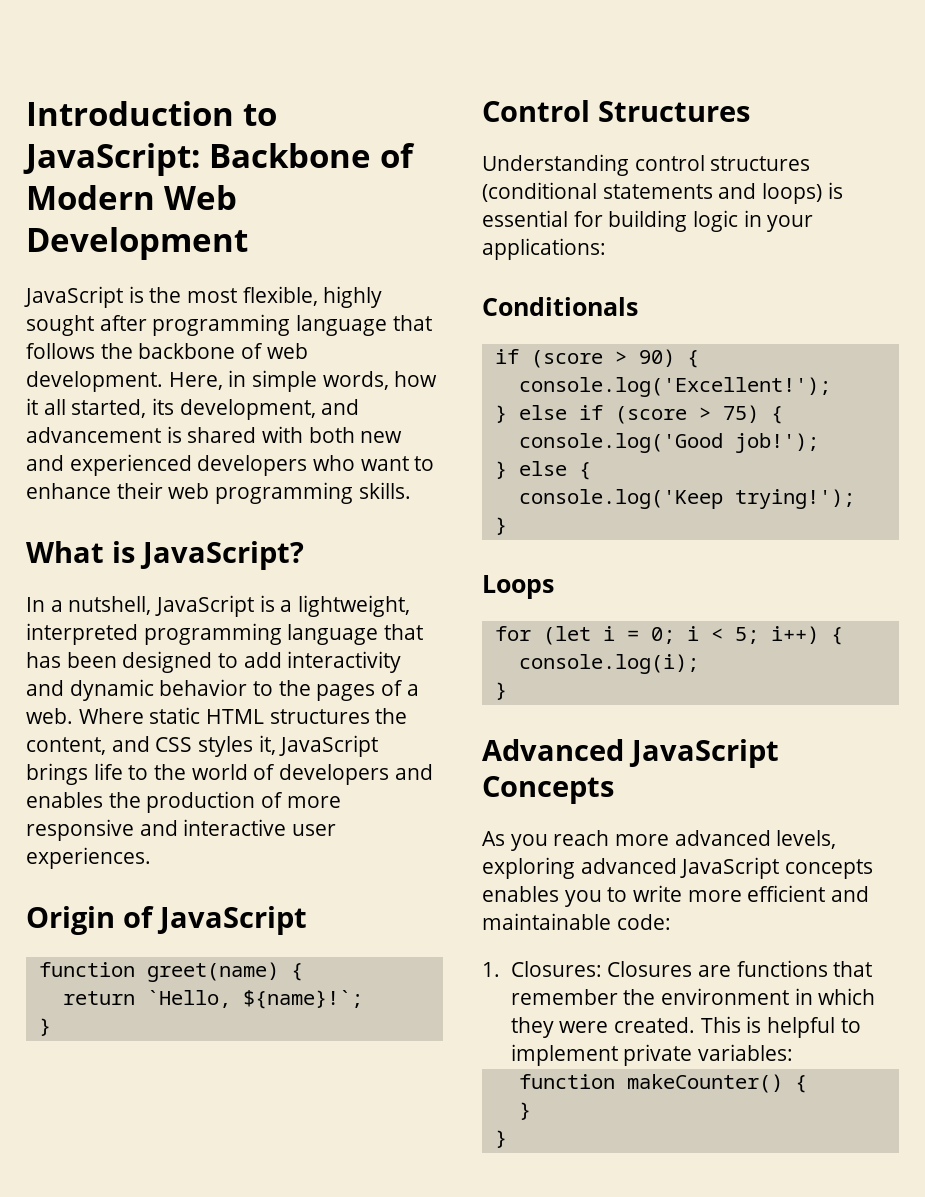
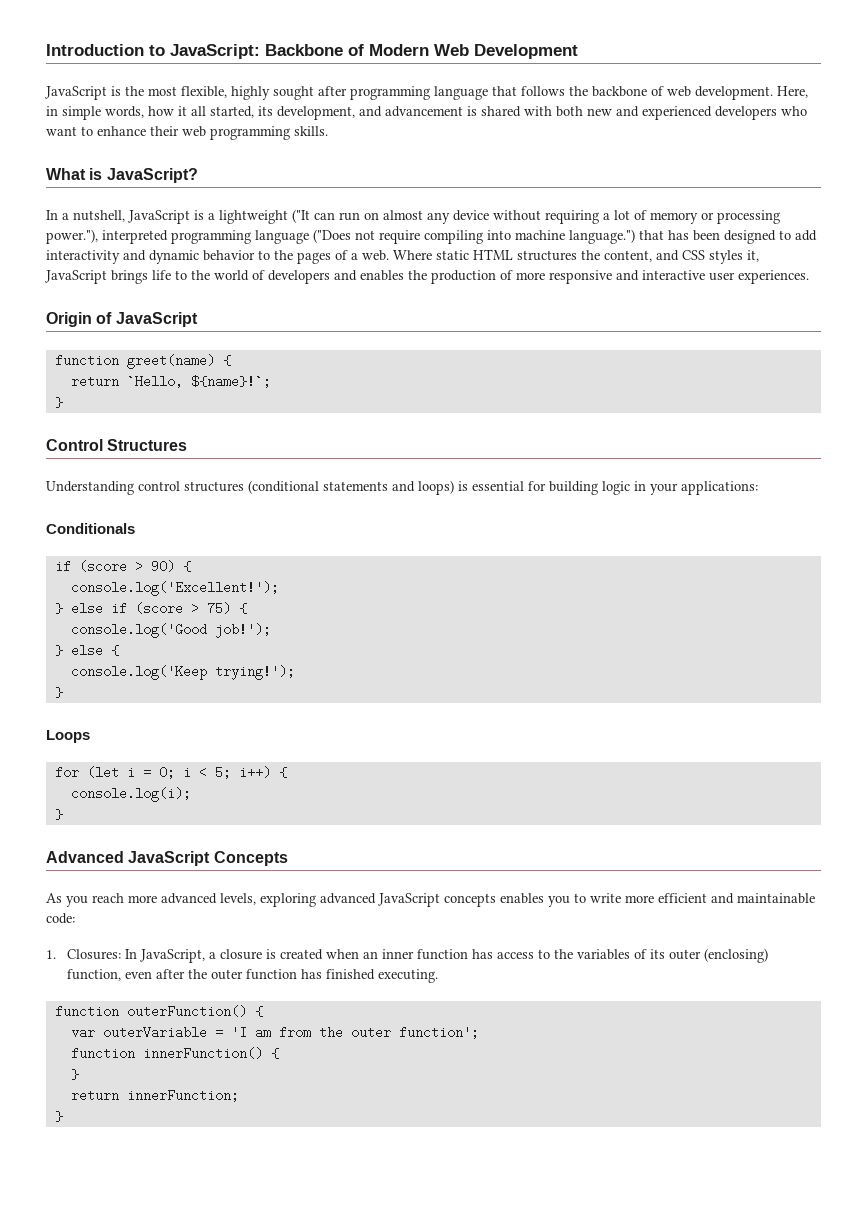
- In a nutshell, JavaScript is a lightweight, interpreted programming language that has been designed to add interactivity and dynamic behavior to the pages of a web.
+ In a nutshell, JavaScript is a lightweight ("It can run on almost any device without requiring a lot of memory or processing power."), interpreted programming language ("Does not require compiling into machine language.") that has been designed to add interactivity and dynamic behavior to the pages of a web.
- 1. Closures: Closures are functions that remember the environment in which they were created. This is helpful to implement private variables:
- function makeCounter() {
+ 1. Closures: In JavaScript, a closure is created when an inner function has access to the variables of its outer (enclosing) function, even after the outer function has finished executing.
+ function outerFunction() {
+ var outerVariable = 'I am from the outer function';
+ function innerFunction() {
+ return innerFunction;

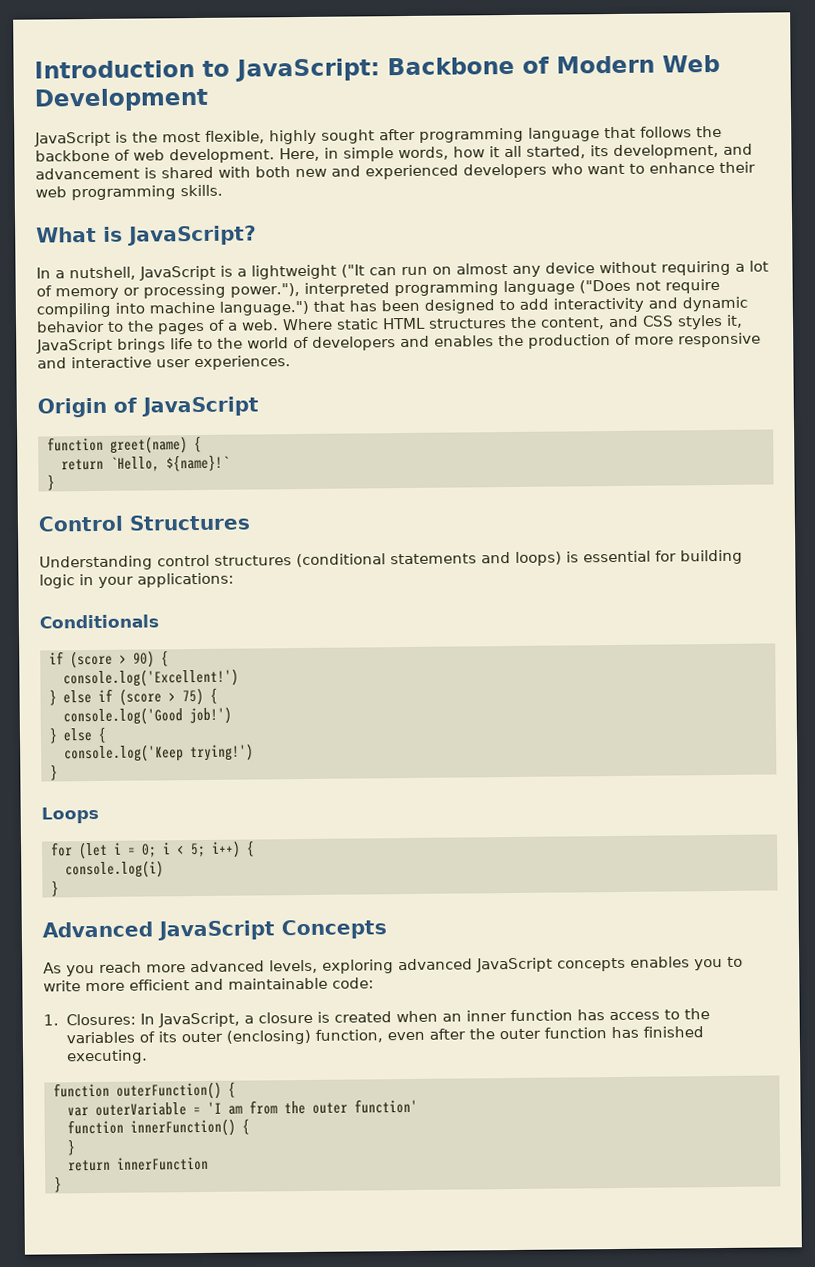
- return `Hello, ${name}!`;
+ return `Hello, ${name}!`
- console.log('Excellent!');
+ console.log('Excellent!')
- console.log('Good job!');
+ console.log('Good job!')
- console.log('Keep trying!');
+ console.log('Keep trying!')
- console.log(i);
+ console.log(i)
- var outerVariable = 'I am from the outer function';
+ var outerVariable = 'I am from the outer function'
- return innerFunction;
+ return innerFunction

